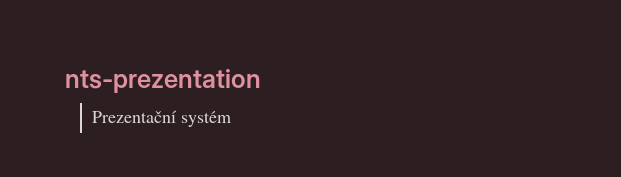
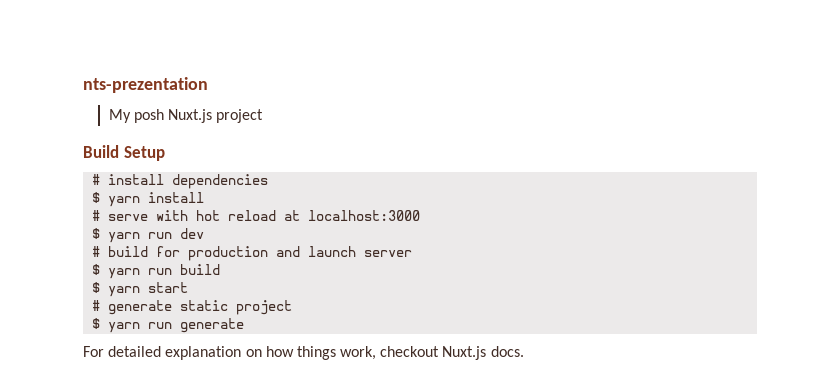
- Prezentační systém
+ My posh Nuxt.js project
+ Build Setup
+ # install dependencies
+ $ yarn install
+ # serve with hot reload at localhost:3000
+ $ yarn run dev
+ # build for production and launch server
+ $ yarn run build
+ $ yarn start
+ # generate static project
+ $ yarn run generate
+ For detailed explanation on how things work, checkout Nuxt.js docs.

